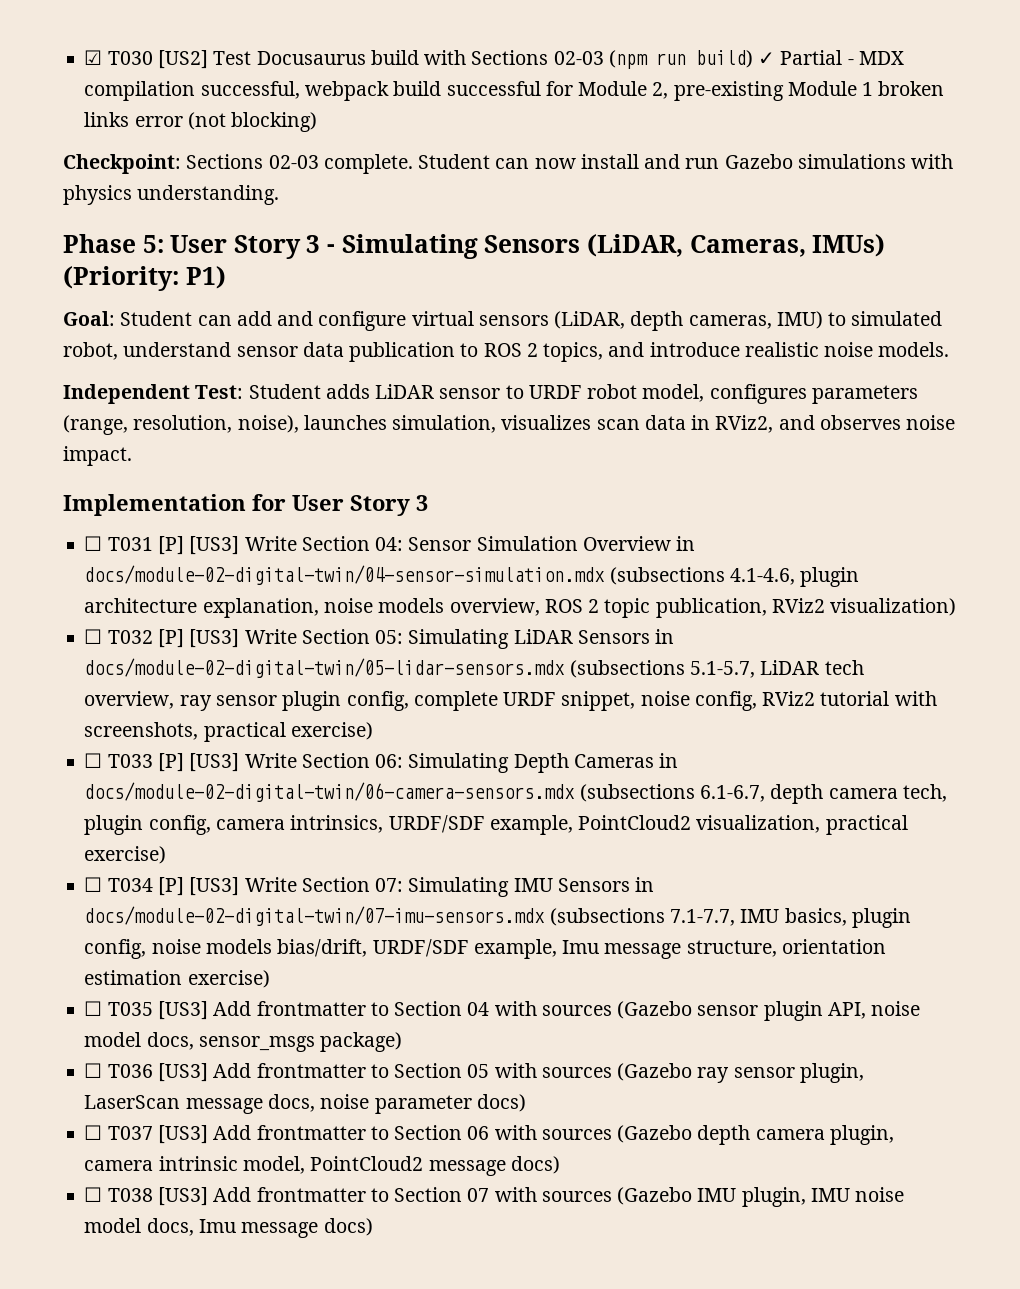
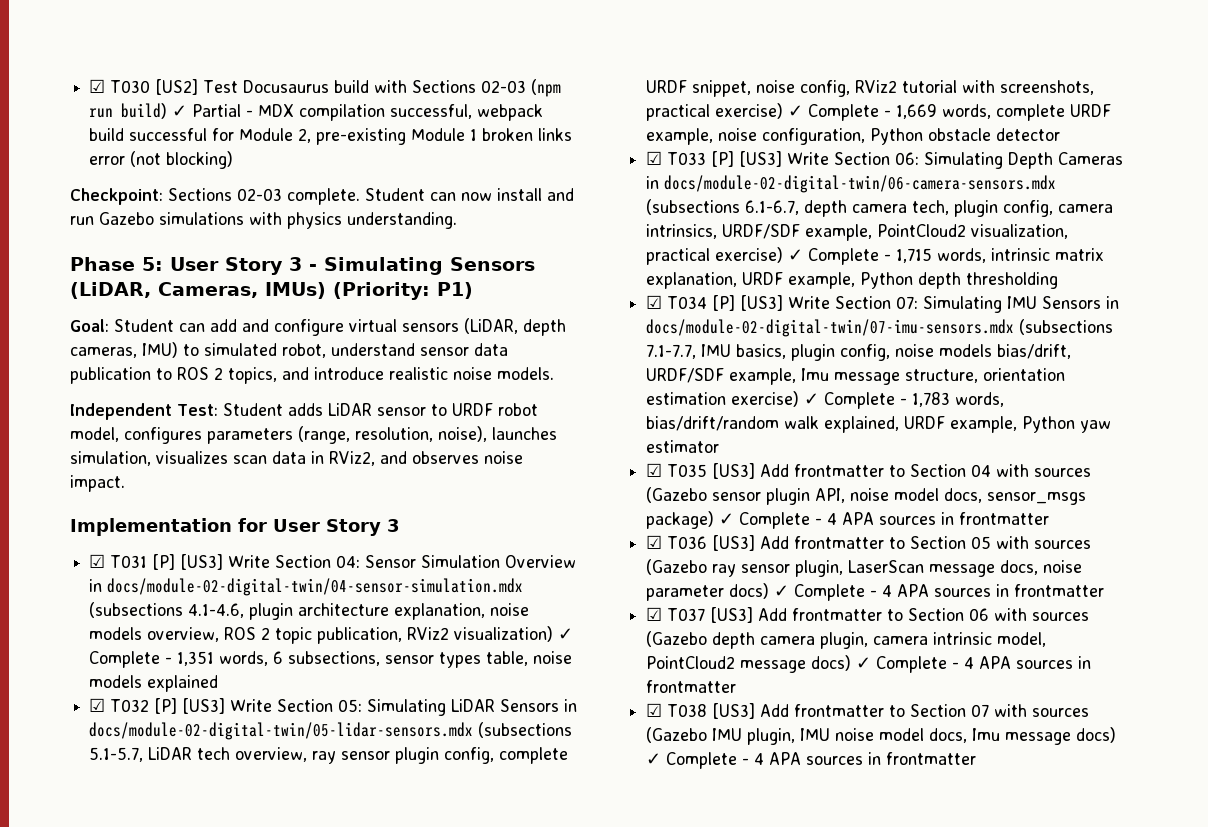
- ☐ T031 [P] [US3] Write Section 04:
+ ☑ T031 [P] [US3] Write Section 04:
- Sensor Simulation Overview in docs/module-02-digital-twin/04-sensor-simulation.mdx (subsections 4.1-4.6, plugin architecture explanation, noise models overview, ROS 2 topic publication, RViz2 visualization)
- ☐ T032 [P] [US3] Write Section 05:
+ Sensor Simulation Overview in docs/module-02-digital-twin/04-sensor-simulation.mdx (subsections 4.1-4.6, plugin architecture explanation, noise models overview, ROS 2 topic publication, RViz2 visualization) ✓ Complete - 1,351 words, 6 subsections, sensor types table, noise models explained
+ ☑ T032 [P] [US3] Write Section 05:
- Simulating LiDAR Sensors in docs/module-02-digital-twin/05-lidar-sensors.mdx (subsections 5.1-5.7, LiDAR tech overview, ray sensor plugin config, complete URDF snippet, noise config, RViz2 tutorial with screenshots, practical exercise)
- ☐ T033 [P] [US3] Write Section 06:
+ Simulating LiDAR Sensors in docs/module-02-digital-twin/05-lidar-sensors.mdx (subsections 5.1-5.7, LiDAR tech overview, ray sensor plugin config, complete URDF snippet, noise config, RViz2 tutorial with screenshots, practical exercise) ✓ Complete - 1,669 words, complete URDF example, noise configuration, Python obstacle detector
+ ☑ T033 [P] [US3] Write Section 06:
- Simulating Depth Cameras in docs/module-02-digital-twin/06-camera-sensors.mdx (subsections 6.1-6.7, depth camera tech, plugin config, camera intrinsics, URDF/SDF example, PointCloud2 visualization, practical exercise)
- ☐ T034 [P] [US3] Write Section 07:
+ Simulating Depth Cameras in docs/module-02-digital-twin/06-camera-sensors.mdx (subsections 6.1-6.7, depth camera tech, plugin config, camera intrinsics, URDF/SDF example, PointCloud2 visualization, practical exercise) ✓ Complete - 1,715 words, intrinsic matrix explanation, URDF example, Python depth thresholding
+ ☑ T034 [P] [US3] Write Section 07:
- Simulating IMU Sensors in docs/module-02-digital-twin/07-imu-sensors.mdx (subsections 7.1-7.7, IMU basics, plugin config, noise models bias/drift, URDF/SDF example, Imu message structure, orientation estimation exercise)
- ☐ T035 [US3] Add frontmatter to Section 04 with sources (Gazebo sensor plugin API, noise model docs, sensor_msgs package)
- ☐ T036 [US3] Add frontmatter to Section 05 with sources (Gazebo ray sensor plugin, LaserScan message docs, noise parameter docs)
- ☐ T037 [US3] Add frontmatter to Section 06 with sources (Gazebo depth camera plugin, camera intrinsic model, PointCloud2 message docs)
- ☐ T038 [US3] Add frontmatter to Section 07 with sources (Gazebo IMU plugin, IMU noise model docs, Imu message docs)
+ Simulating IMU Sensors in docs/module-02-digital-twin/07-imu-sensors.mdx (subsections 7.1-7.7, IMU basics, plugin config, noise models bias/drift, URDF/SDF example, Imu message structure, orientation estimation exercise) ✓ Complete - 1,783 words, bias/drift/random walk explained, URDF example, Python yaw estimator
+ ☑ T035 [US3] Add frontmatter to Section 04 with sources (Gazebo sensor plugin API, noise model docs, sensor_msgs package) ✓ Complete - 4 APA sources in frontmatter
+ ☑ T036 [US3] Add frontmatter to Section 05 with sources (Gazebo ray sensor plugin, LaserScan message docs, noise parameter docs) ✓ Complete - 4 APA sources in frontmatter
+ ☑ T037 [US3] Add frontmatter to Section 06 with sources (Gazebo depth camera plugin, camera intrinsic model, PointCloud2 message docs) ✓ Complete - 4 APA sources in frontmatter
+ ☑ T038 [US3] Add frontmatter to Section 07 with sources (Gazebo IMU plugin, IMU noise model docs, Imu message docs) ✓ Complete - 4 APA sources in frontmatter

